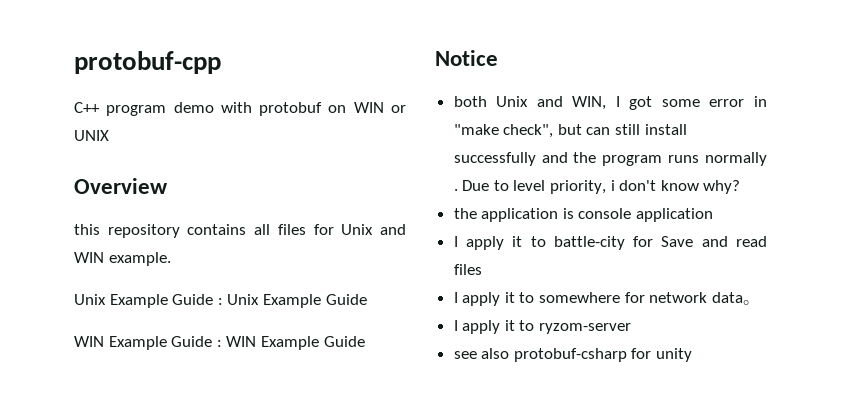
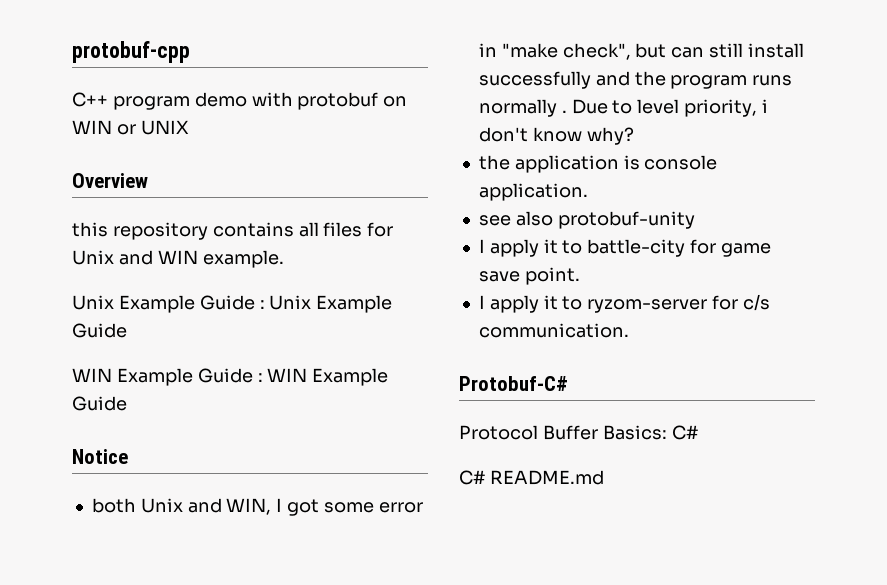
- the application is console application
+ the application is console application.
+ see also protobuf-unity
- I apply it to battle-city for Save and read files
- I apply it to somewhere for network data。
+ I apply it to battle-city for game save point.
- I apply it to ryzom-server
- see also protobuf-csharp for unity
+ I apply it to ryzom-server for c/s communication.
+ Protobuf-C#
+ Protocol Buffer Basics: C#
+ C# README.md

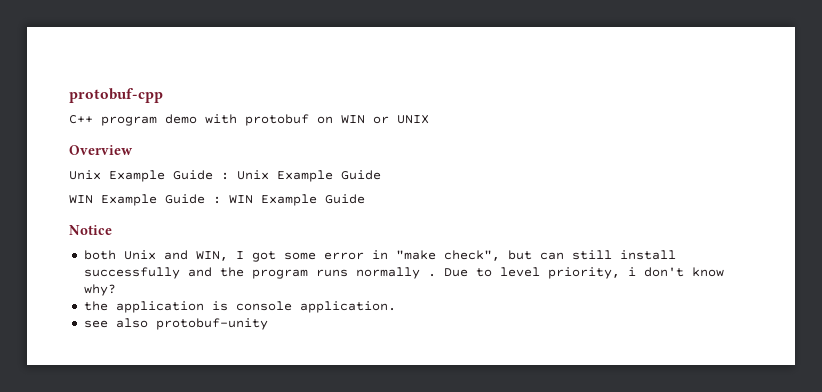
- this repository contains all files for Unix and WIN example.
- I apply it to battle-city for game save point.
- I apply it to ryzom-server for c/s communication.
- Protobuf-C#
- Protocol Buffer Basics: C#
- C# README.md

